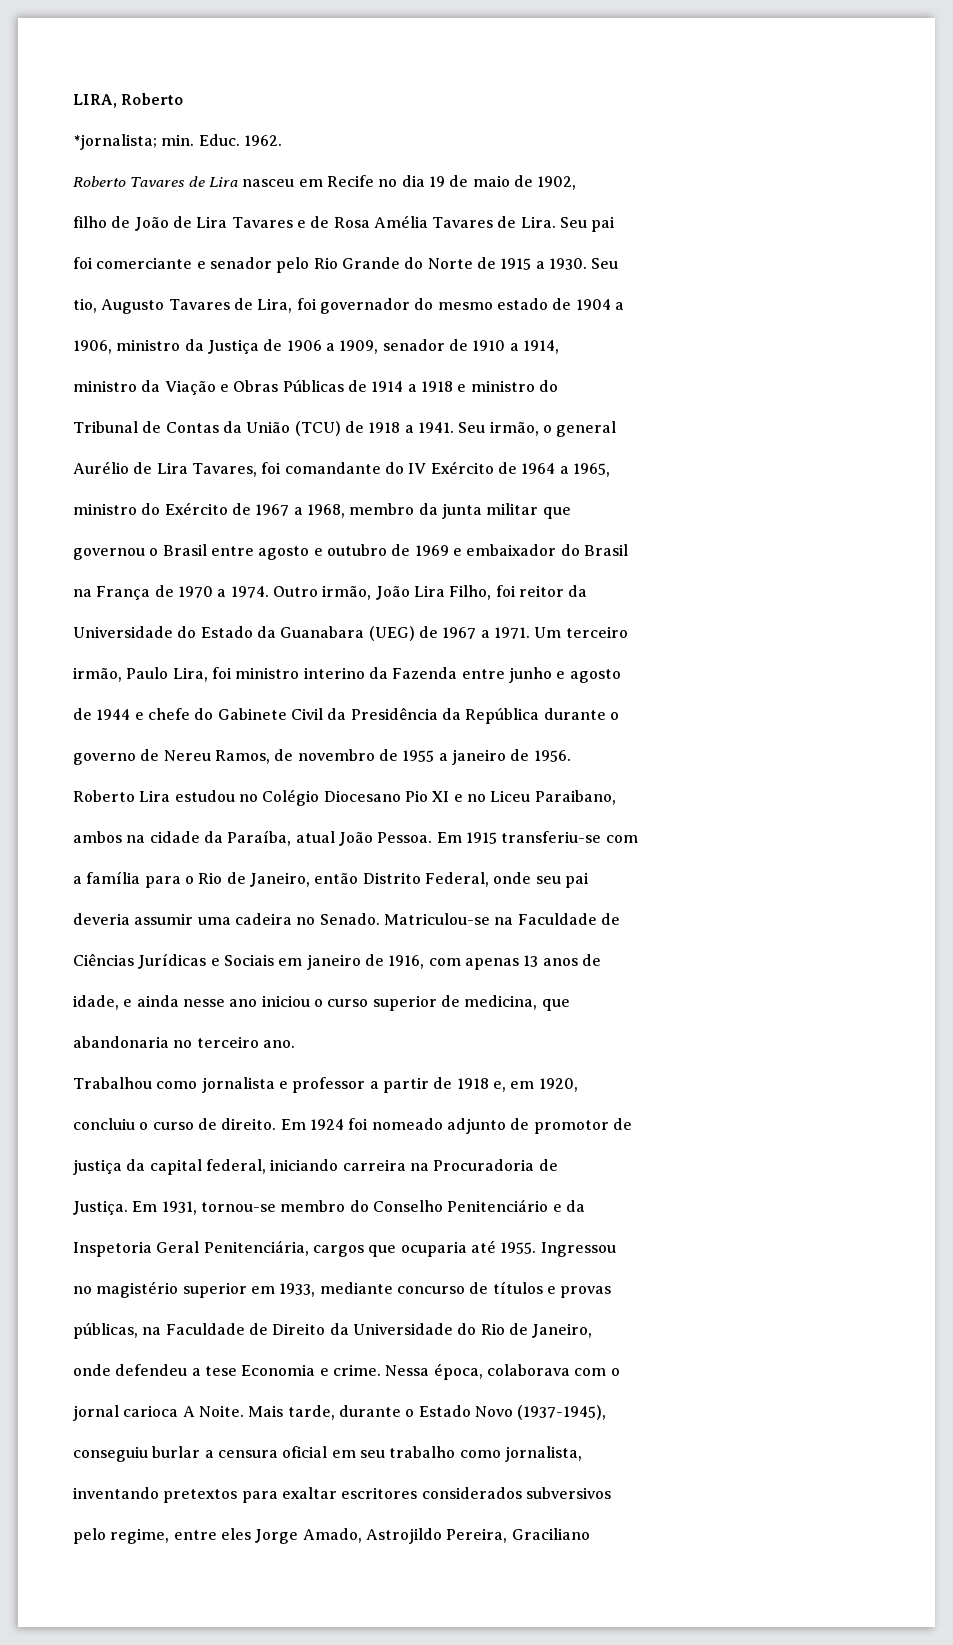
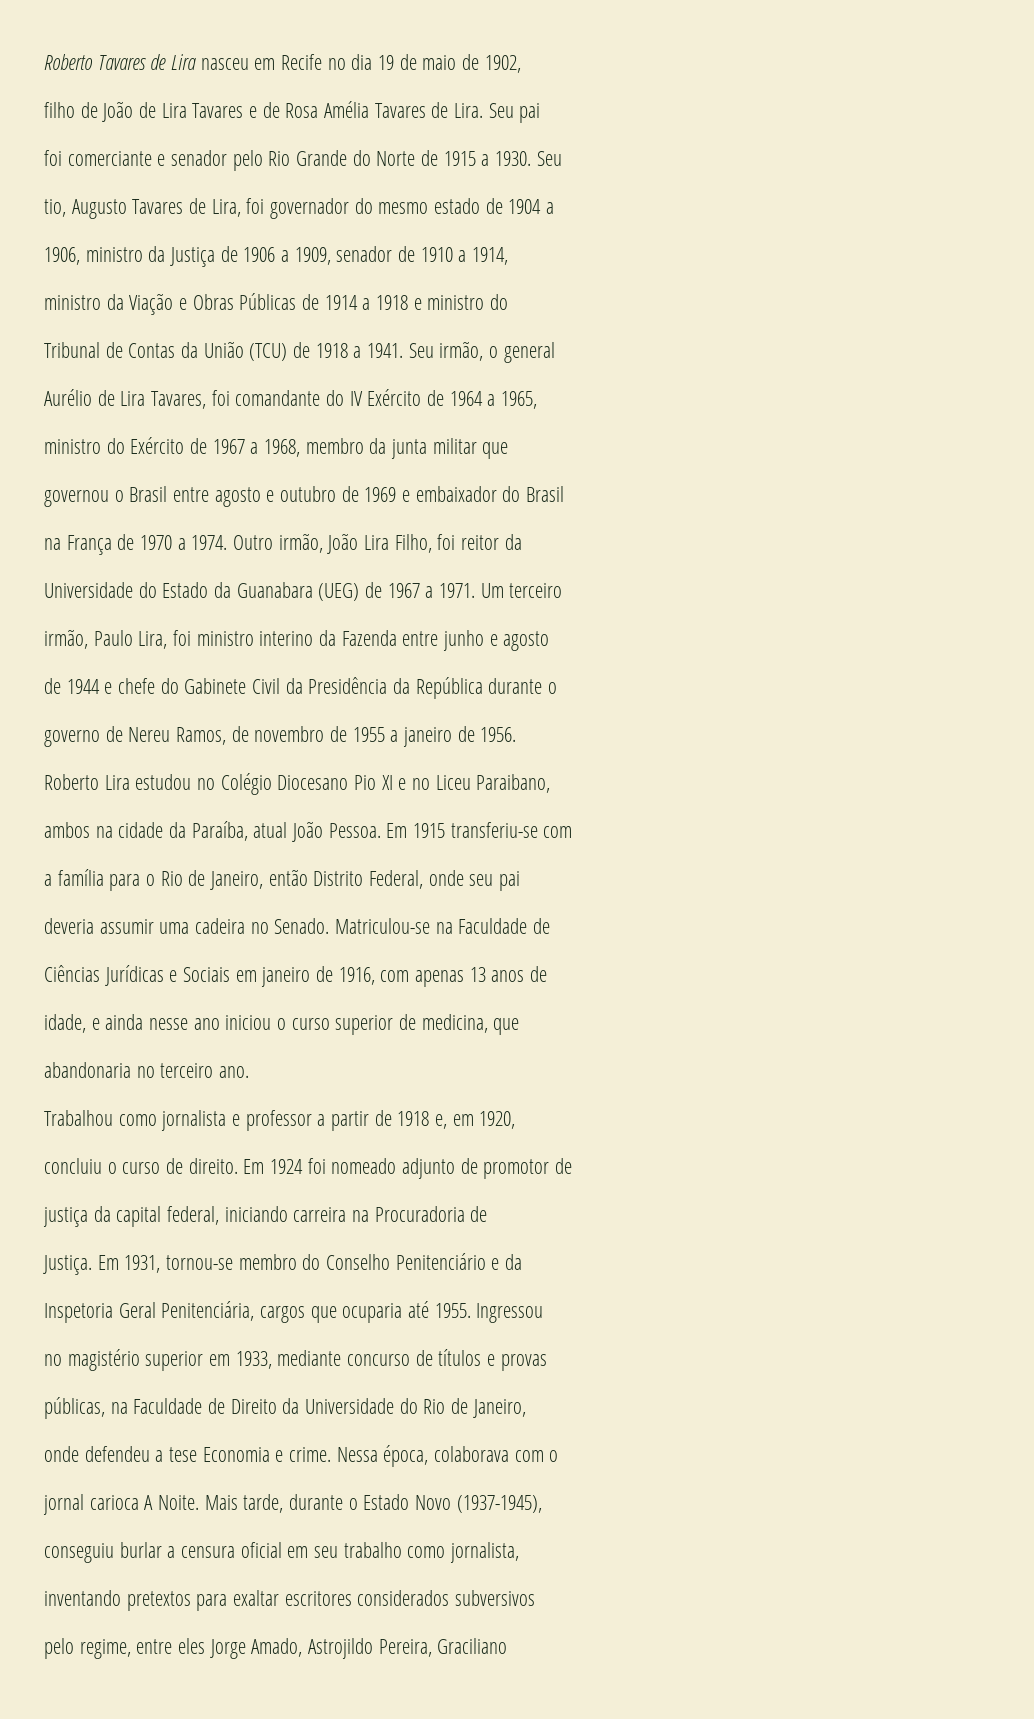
- LIRA, Roberto
- *jornalista; min. Educ. 1962.

